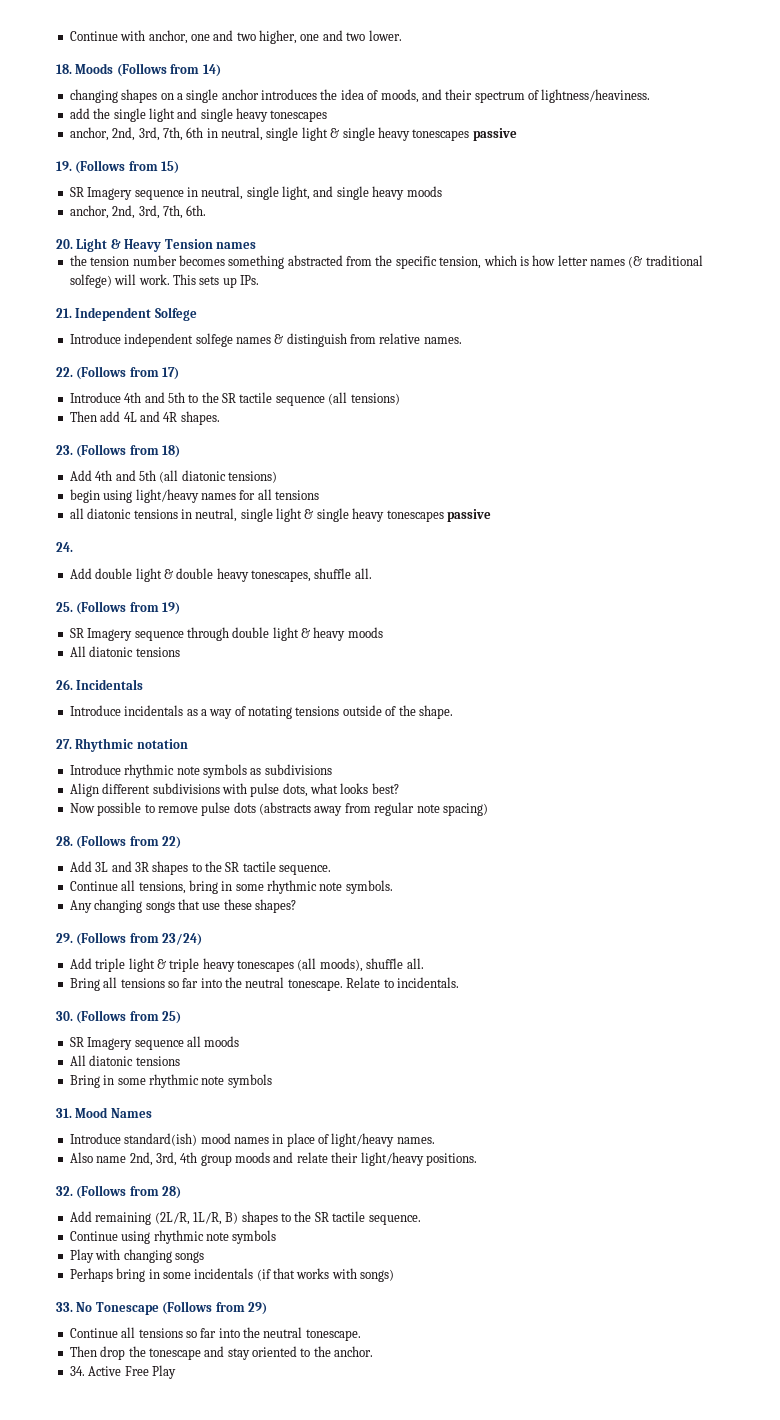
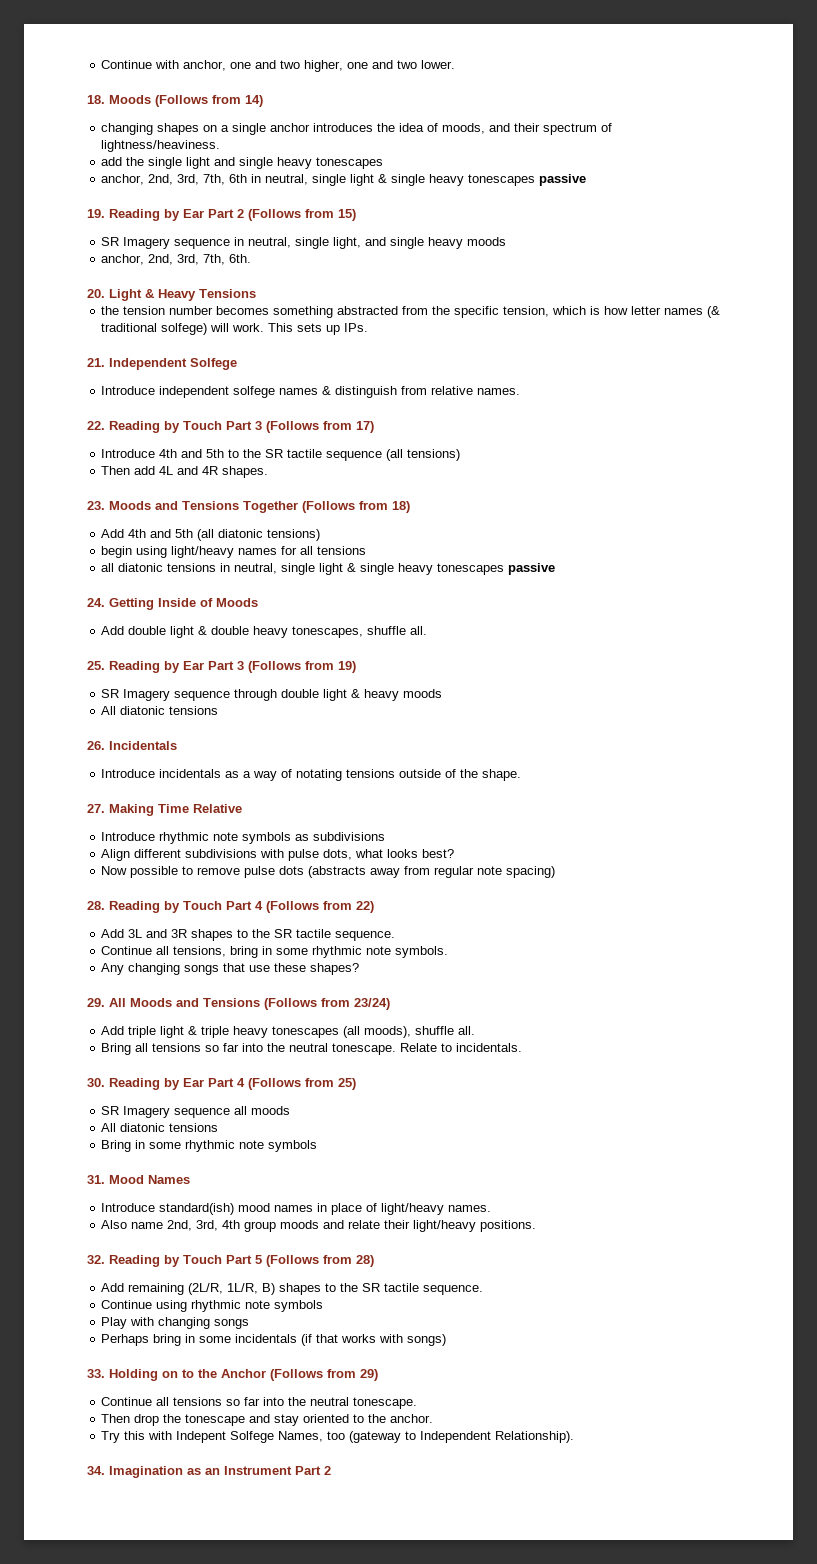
- 19. (Follows from 15)
+ 19. Reading by Ear Part 2 (Follows from 15)
- 20. Light & Heavy Tension names
+ 20. Light & Heavy Tensions
- 22. (Follows from 17)
+ 22. Reading by Touch Part 3 (Follows from 17)
- 23. (Follows from 18)
+ 23. Moods and Tensions Together (Follows from 18)
- 24.
+ 24. Getting Inside of Moods
- 25. (Follows from 19)
+ 25. Reading by Ear Part 3 (Follows from 19)
- 27. Rhythmic notation
+ 27. Making Time Relative
- 28. (Follows from 22)
+ 28. Reading by Touch Part 4 (Follows from 22)
- 29. (Follows from 23/24)
+ 29. All Moods and Tensions (Follows from 23/24)
- 30. (Follows from 25)
+ 30. Reading by Ear Part 4 (Follows from 25)
- 32. (Follows from 28)
+ 32. Reading by Touch Part 5 (Follows from 28)
- 33. No Tonescape (Follows from 29)
+ 33. Holding on to the Anchor (Follows from 29)
- 34. Active Free Play
+ Try this with Indepent Solfege Names, too (gateway to Independent Relationship).
+ 34. Imagination as an Instrument Part 2

